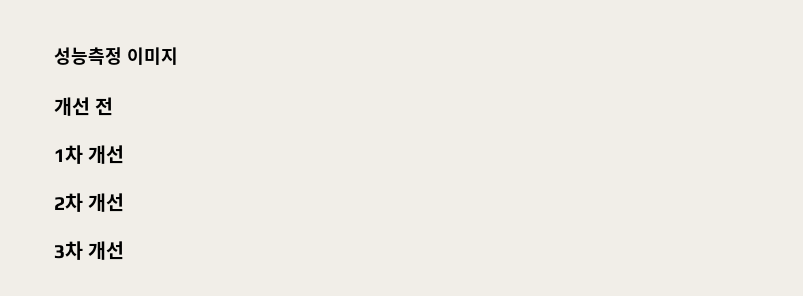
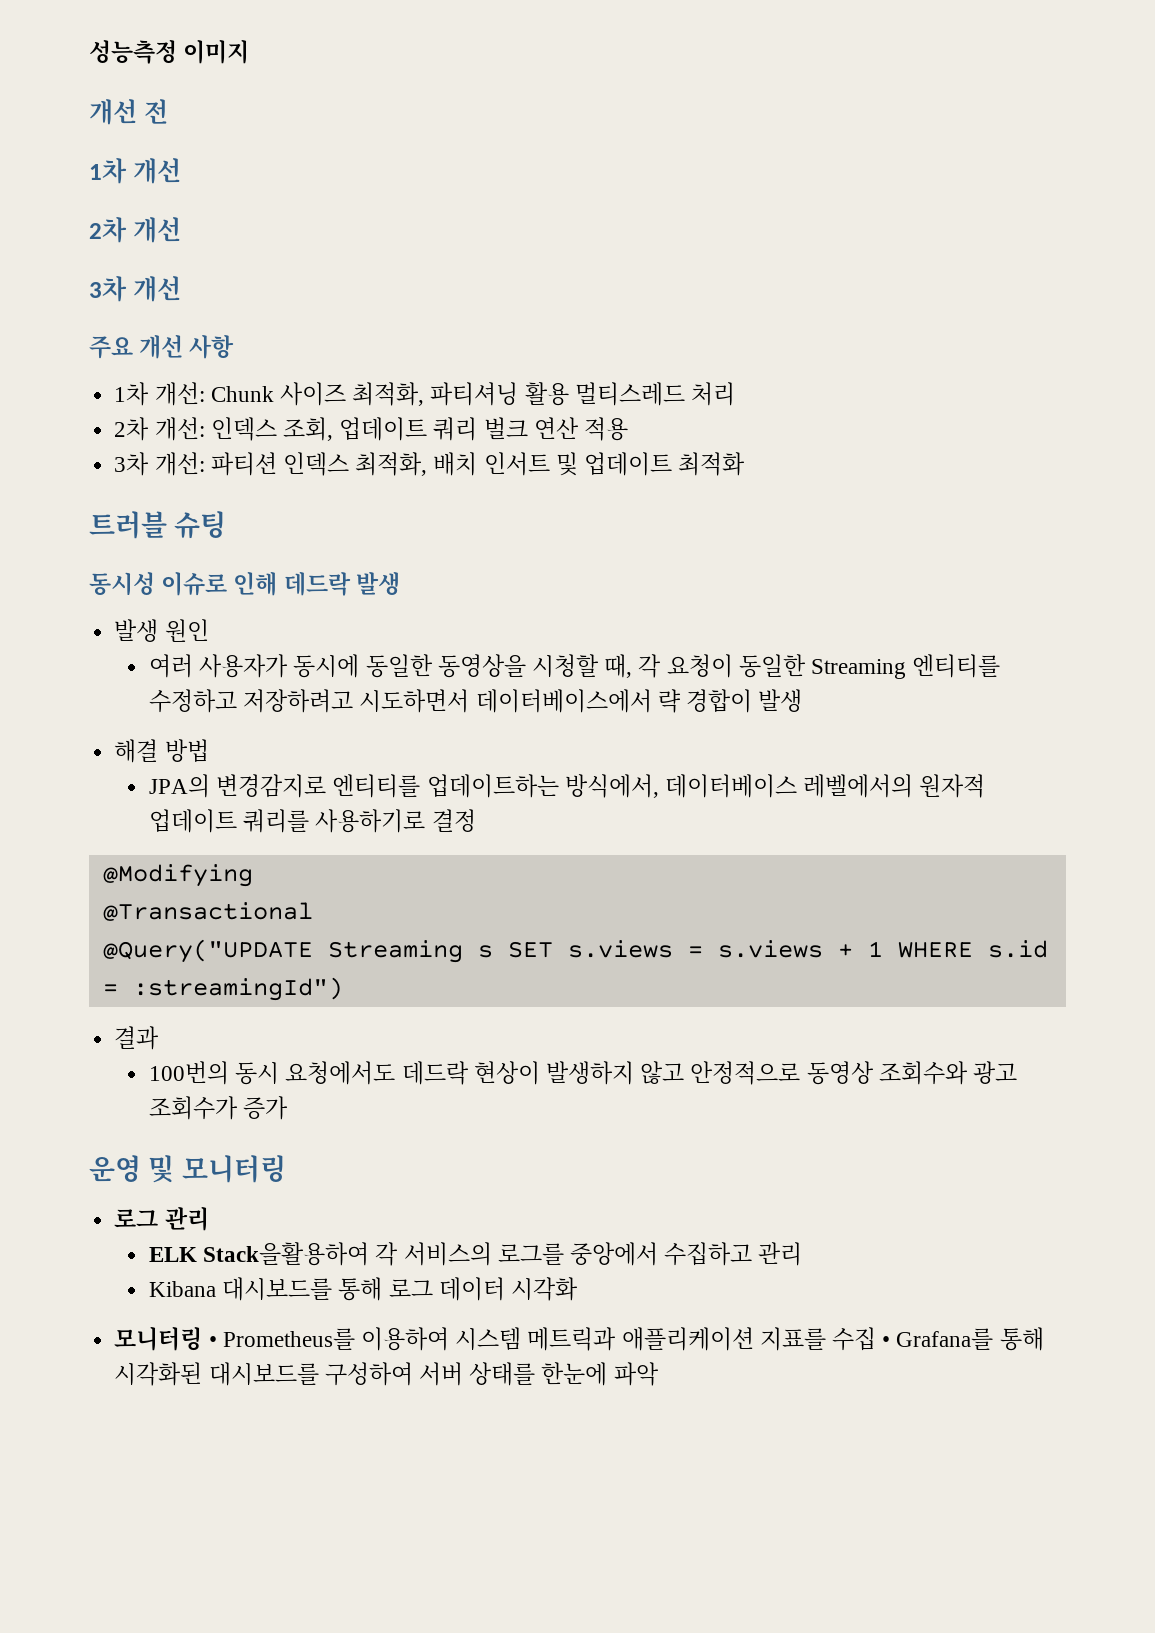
+ 주요 개선 사항
+ 1차 개선: Chunk 사이즈 최적화, 파티셔닝 활용 멀티스레드 처리
+ 2차 개선: 인덱스 조회, 업데이트 쿼리 벌크 연산 적용
+ 3차 개선: 파티션 인덱스 최적화, 배치 인서트 및 업데이트 최적화
+ 트러블 슈팅
+ 동시성 이슈로 인해 데드락 발생
+ 발생 원인
+ 여러 사용자가 동시에 동일한 동영상을 시청할 때, 각 요청이 동일한 Streaming 엔티티를 수정하고 저장하려고 시도하면서 데이터베이스에서 략 경합이 발생
+ 해결 방법
+ JPA의 변경감지로 엔티티를 업데이트하는 방식에서, 데이터베이스 레벨에서의 원자적 업데이트 쿼리를 사용하기로 결정
+ @Modifying
+ @Transactional
+ @Query("UPDATE Streaming s SET s.views = s.views + 1 WHERE s.id = :streamingId")
+ 결과
+ 100번의 동시 요청에서도 데드락 현상이 발생하지 않고 안정적으로 동영상 조회수와 광고 조회수가 증가
+ 운영 및 모니터링
+ 로그 관리
+ ELK Stack을활용하여 각 서비스의 로그를 중앙에서 수집하고 관리
+ Kibana 대시보드를 통해 로그 데이터 시각화
+ 모니터링 • Prometheus를 이용하여 시스템 메트릭과 애플리케이션 지표를 수집 • Grafana를 통해 시각화된 대시보드를 구성하여 서버 상태를 한눈에 파악

